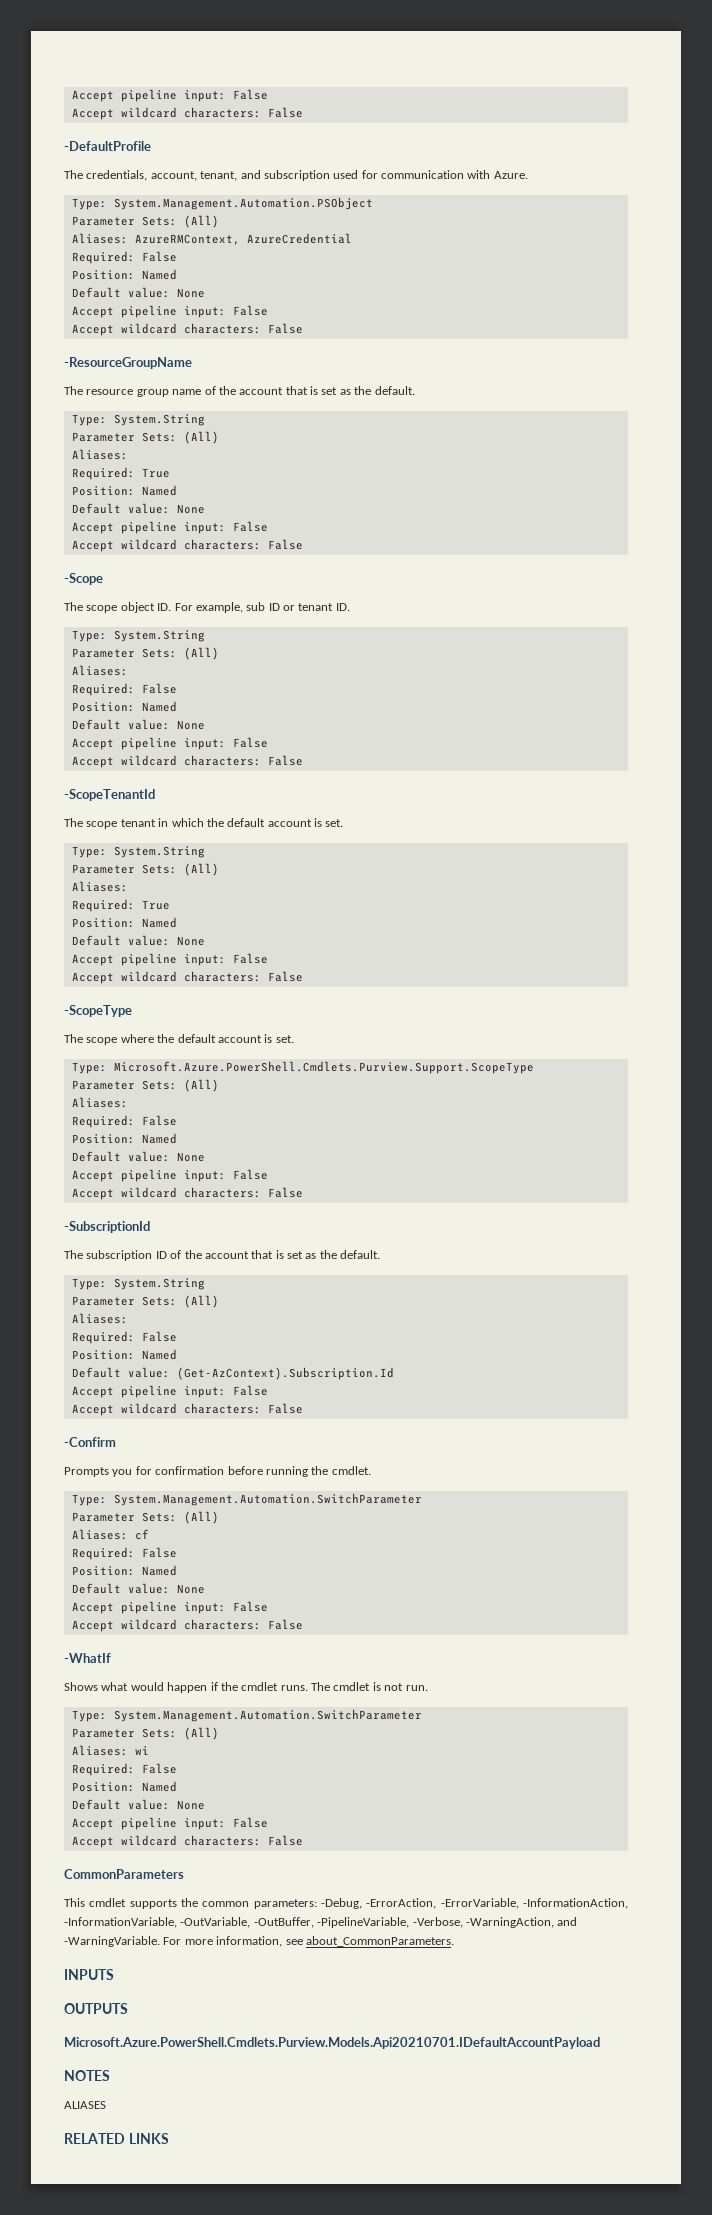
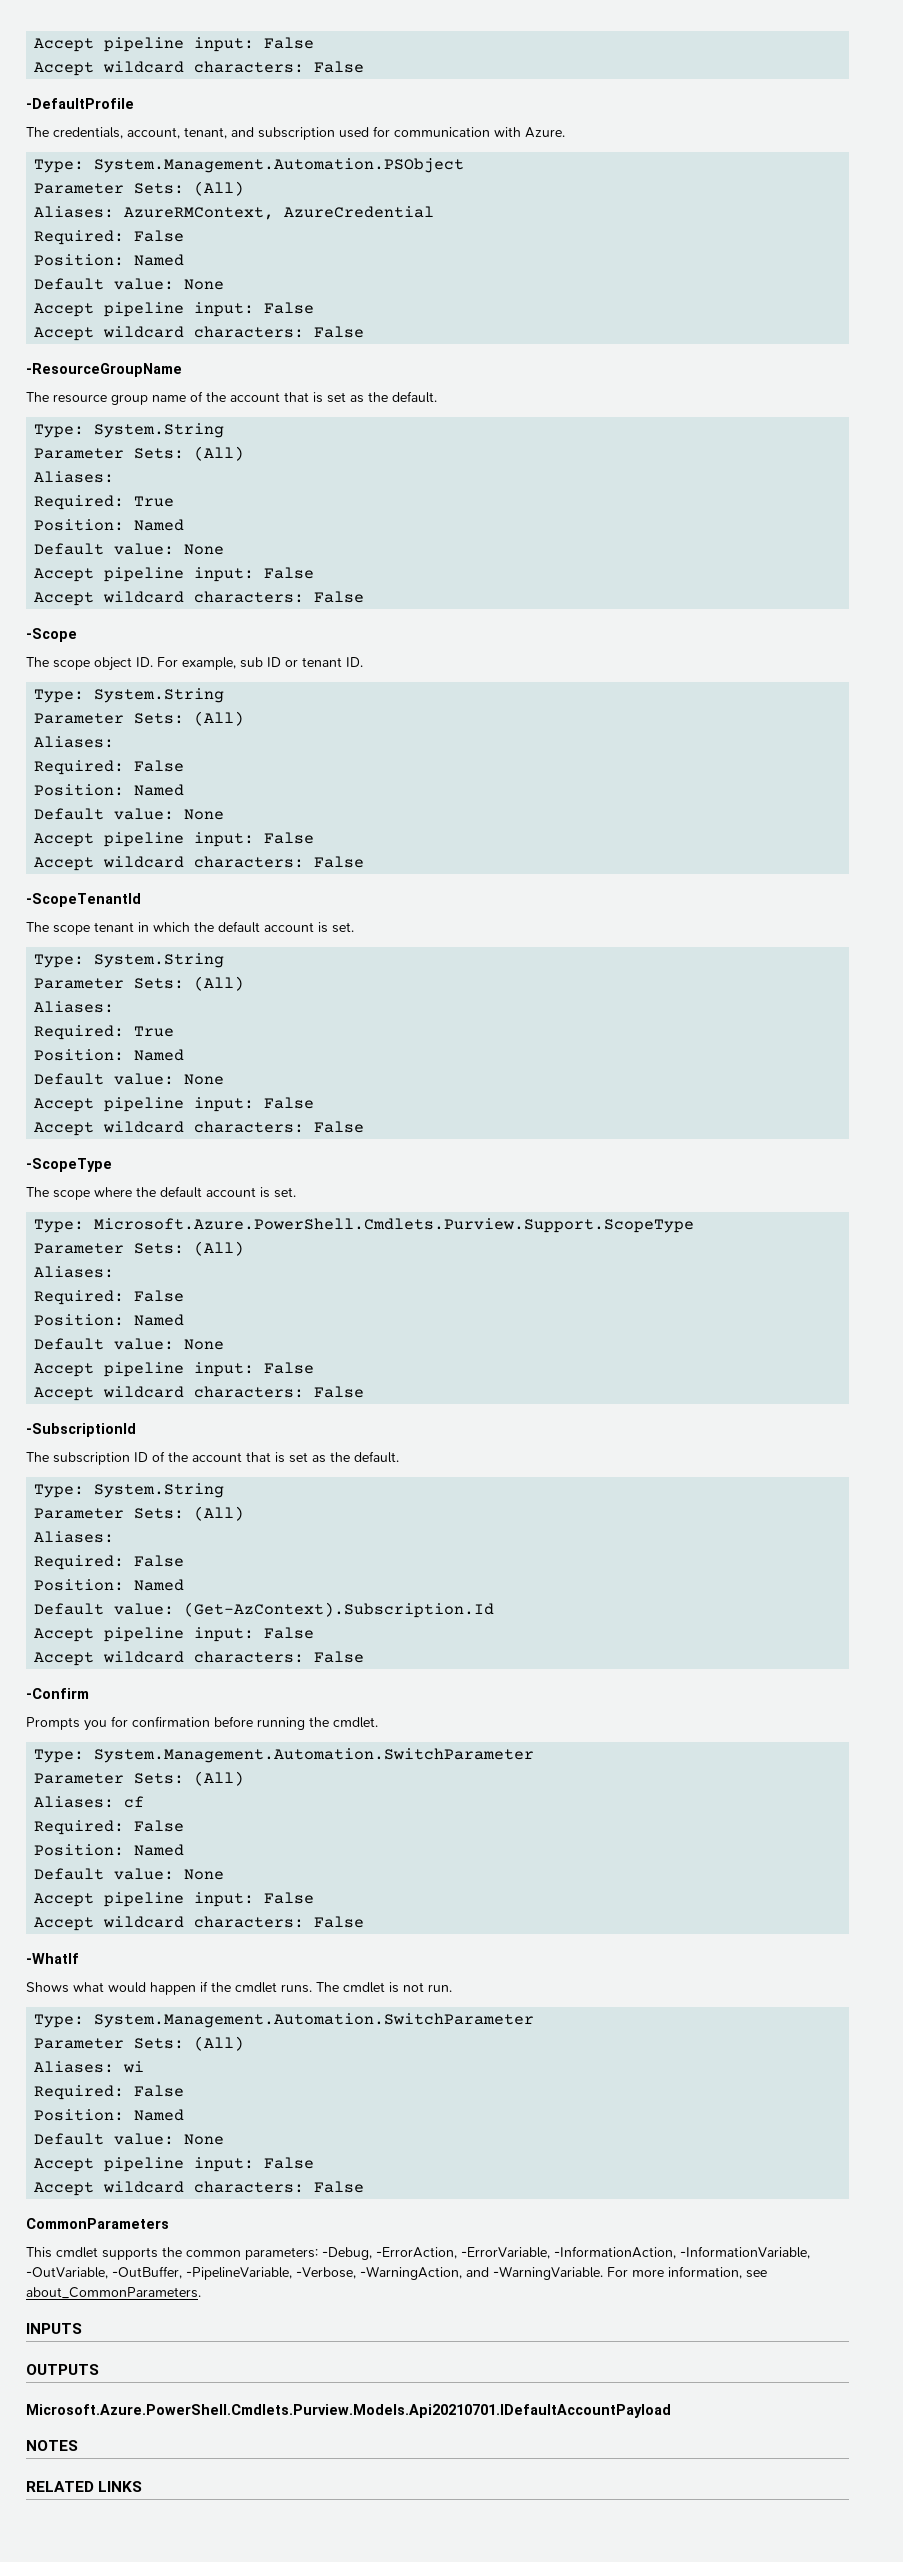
- ALIASES

